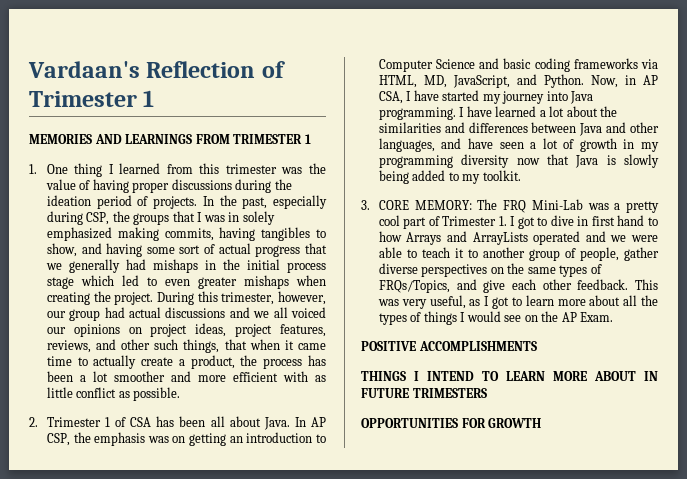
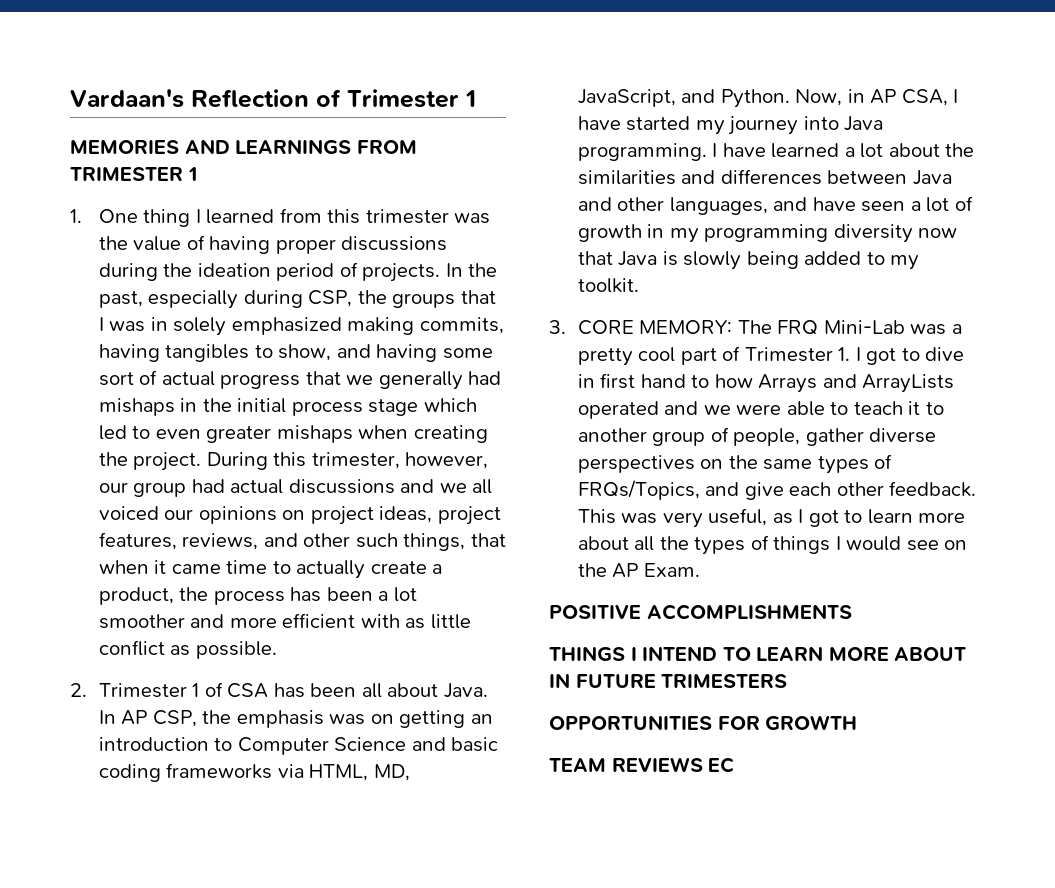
+ TEAM REVIEWS EC

